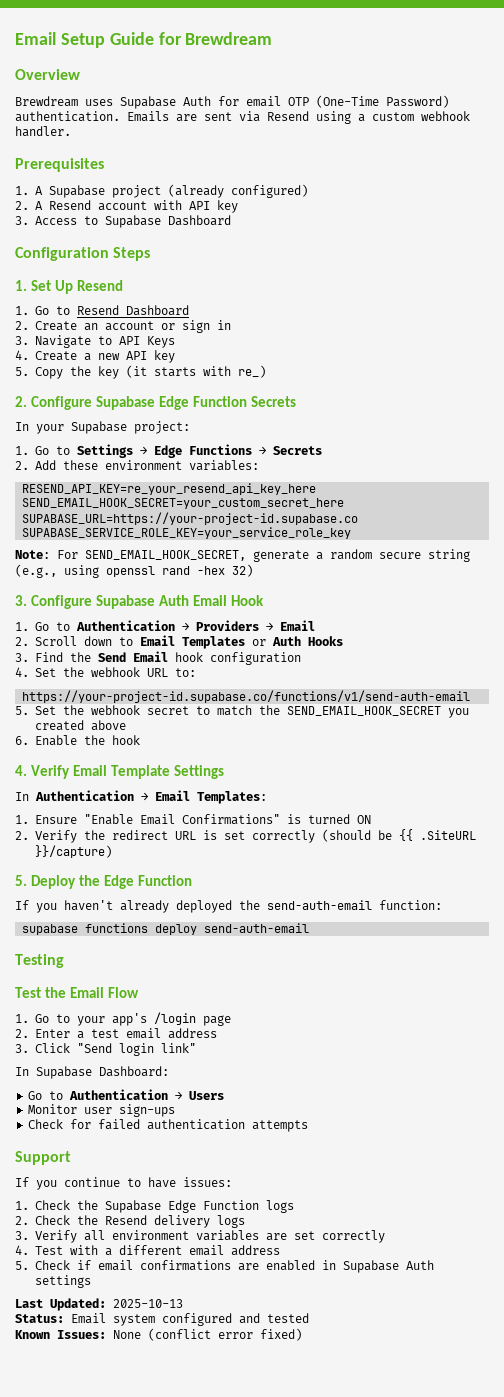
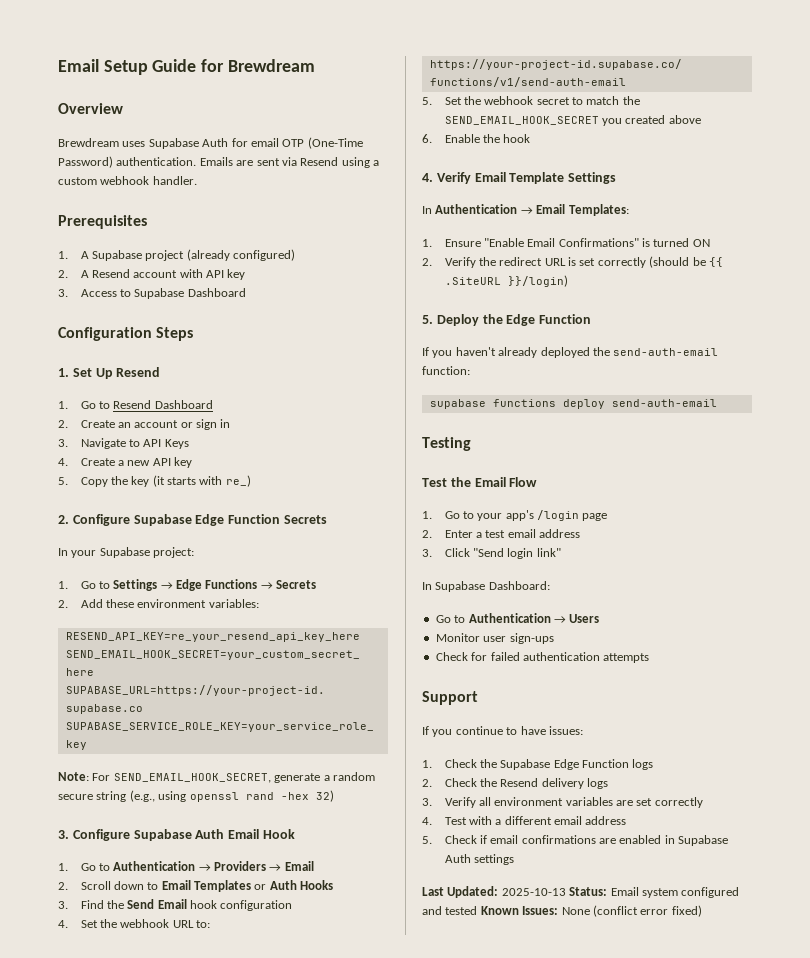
- 2. Verify the redirect URL is set correctly (should be {{ .SiteURL }}/capture)
+ 2. Verify the redirect URL is set correctly (should be {{ .SiteURL }}/login)
- Last Updated: 2025-10-13
- Status: Email system configured and tested
- Known Issues: None (conflict error fixed)
+ Last Updated: 2025-10-13 Status: Email system configured and tested Known Issues: None (conflict error fixed)

